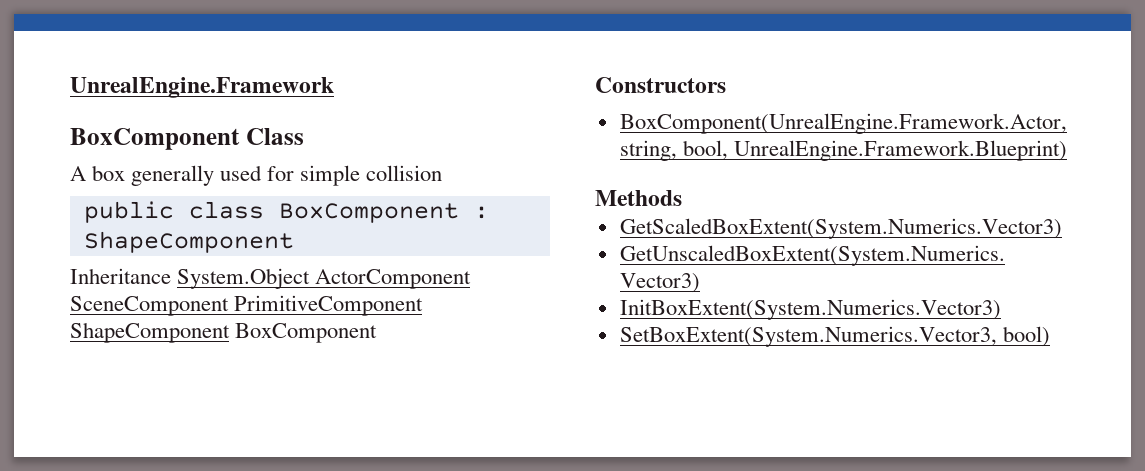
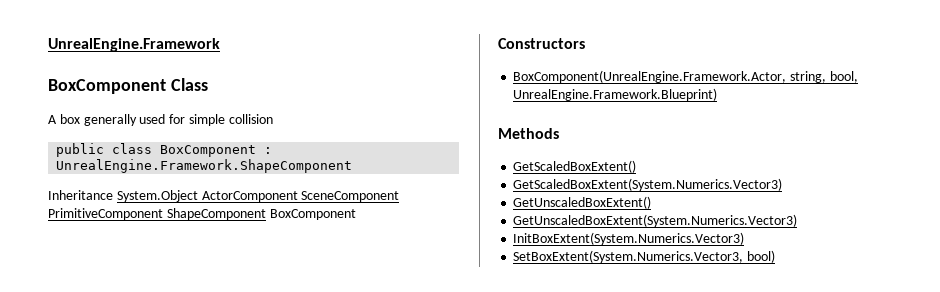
- public class BoxComponent : ShapeComponent
+ public class BoxComponent : UnrealEngine.Framework.ShapeComponent
+ GetScaledBoxExtent()
+ GetUnscaledBoxExtent()

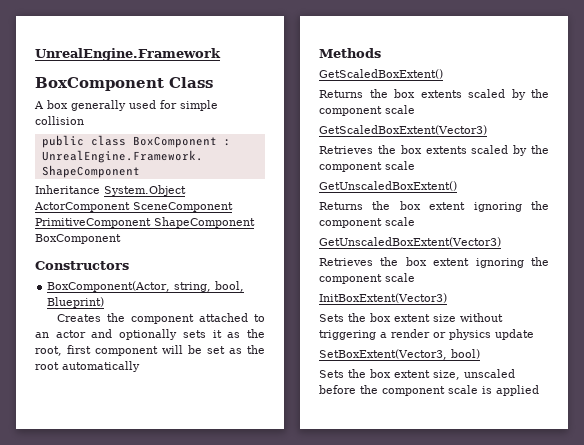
- BoxComponent(UnrealEngine.Framework.Actor, string, bool, UnrealEngine.Framework.Blueprint)
+ BoxComponent(Actor, string, bool, Blueprint)
+ Creates the component attached to an actor and optionally sets it as the root, first component will be set as the root automatically
  Methods
  GetScaledBoxExtent()
- GetScaledBoxExtent(System.Numerics.Vector3)
+ Returns the box extents scaled by the component scale
+ GetScaledBoxExtent(Vector3)
+ Retrieves the box extents scaled by the component scale
  GetUnscaledBoxExtent()
- GetUnscaledBoxExtent(System.Numerics.Vector3)
- InitBoxExtent(System.Numerics.Vector3)
- SetBoxExtent(System.Numerics.Vector3, bool)
+ Returns the box extent ignoring the component scale
+ GetUnscaledBoxExtent(Vector3)
+ Retrieves the box extent ignoring the component scale
+ InitBoxExtent(Vector3)
+ Sets the box extent size without triggering a render or physics update
+ SetBoxExtent(Vector3, bool)
+ Sets the box extent size, unscaled before the component scale is applied

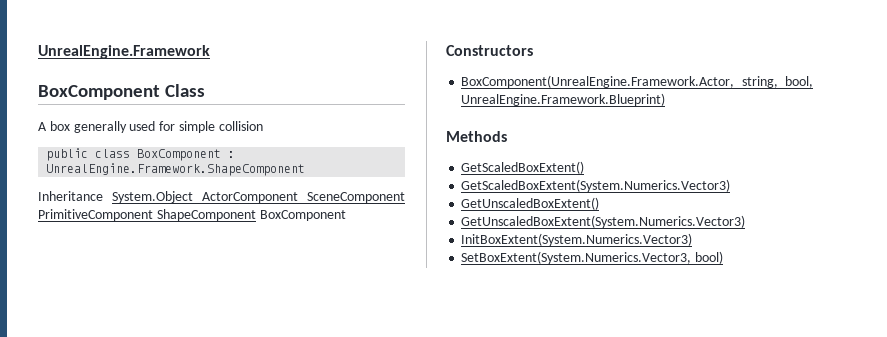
- BoxComponent(Actor, string, bool, Blueprint)
- Creates the component attached to an actor and optionally sets it as the root, first component will be set as the root automatically
+ BoxComponent(UnrealEngine.Framework.Actor, string, bool, UnrealEngine.Framework.Blueprint)
  Methods
  GetScaledBoxExtent()
- Returns the box extents scaled by the component scale
- GetScaledBoxExtent(Vector3)
- Retrieves the box extents scaled by the component scale
+ GetScaledBoxExtent(System.Numerics.Vector3)
  GetUnscaledBoxExtent()
- Returns the box extent ignoring the component scale
- GetUnscaledBoxExtent(Vector3)
- Retrieves the box extent ignoring the component scale
- InitBoxExtent(Vector3)
- Sets the box extent size without triggering a render or physics update
- SetBoxExtent(Vector3, bool)
- Sets the box extent size, unscaled before the component scale is applied
+ GetUnscaledBoxExtent(System.Numerics.Vector3)
+ InitBoxExtent(System.Numerics.Vector3)
+ SetBoxExtent(System.Numerics.Vector3, bool)

